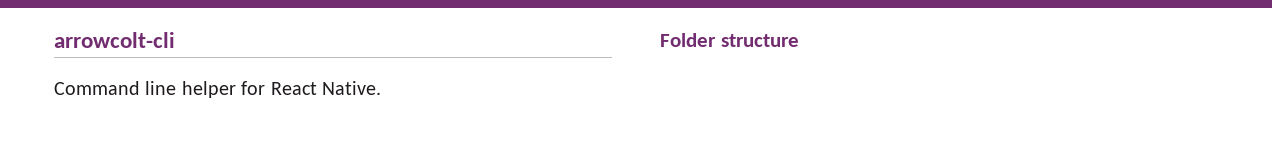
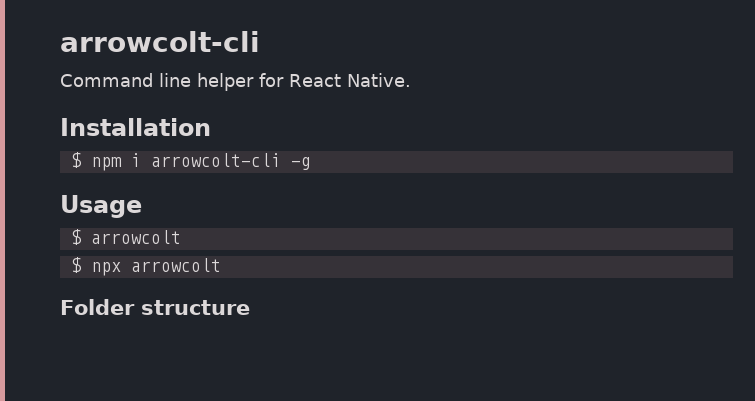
+ Installation
+ $ npm i arrowcolt-cli -g
+ Usage
+ $ arrowcolt
+ $ npx arrowcolt

